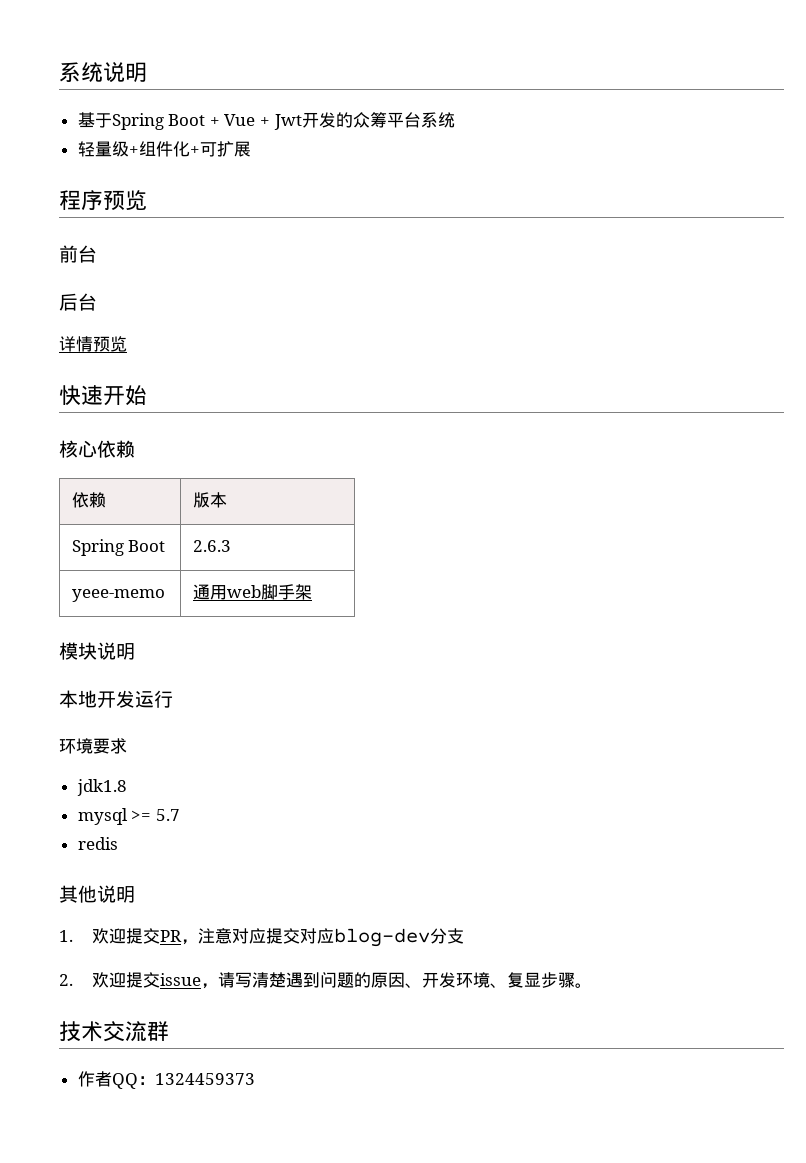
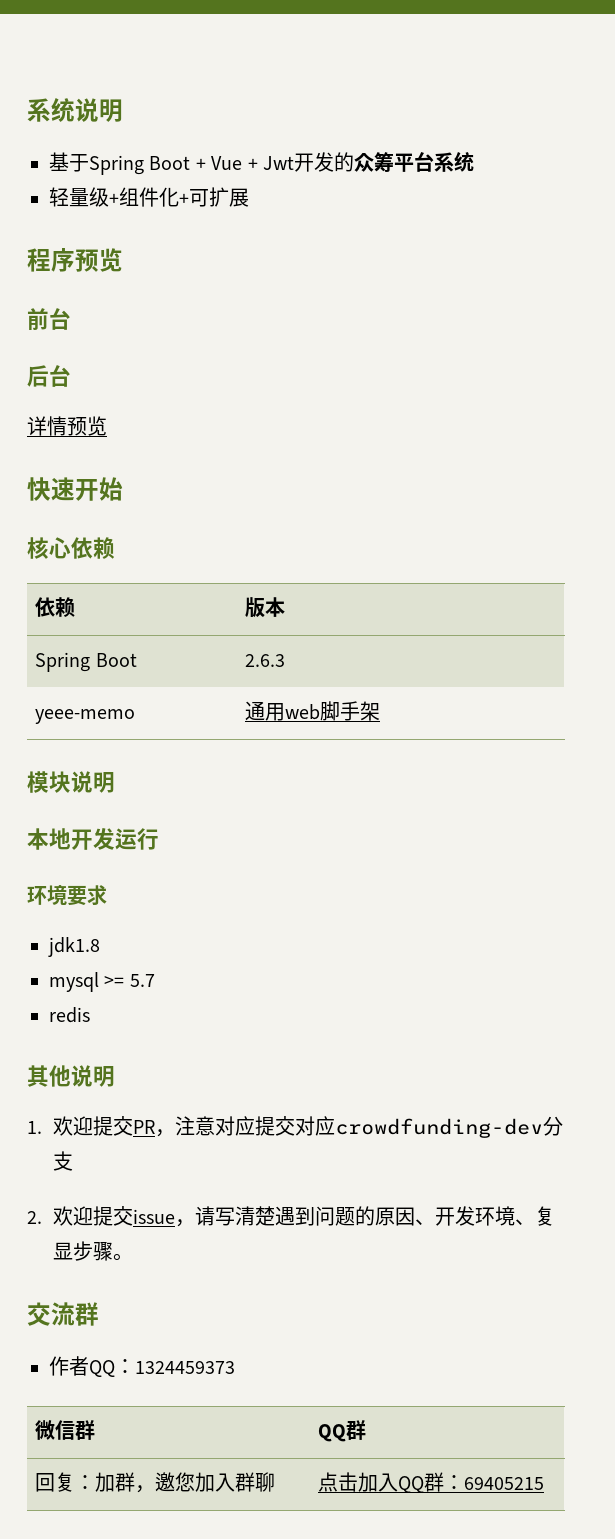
- 1.欢迎提交PR，注意对应提交对应blog-dev分支
+ 1.欢迎提交PR，注意对应提交对应crowdfunding-dev分支
- 技术交流群
+ 交流群
+ 微信群 | QQ群
+ 回复：加群，邀您加入群聊 | 点击加入QQ群：69405215

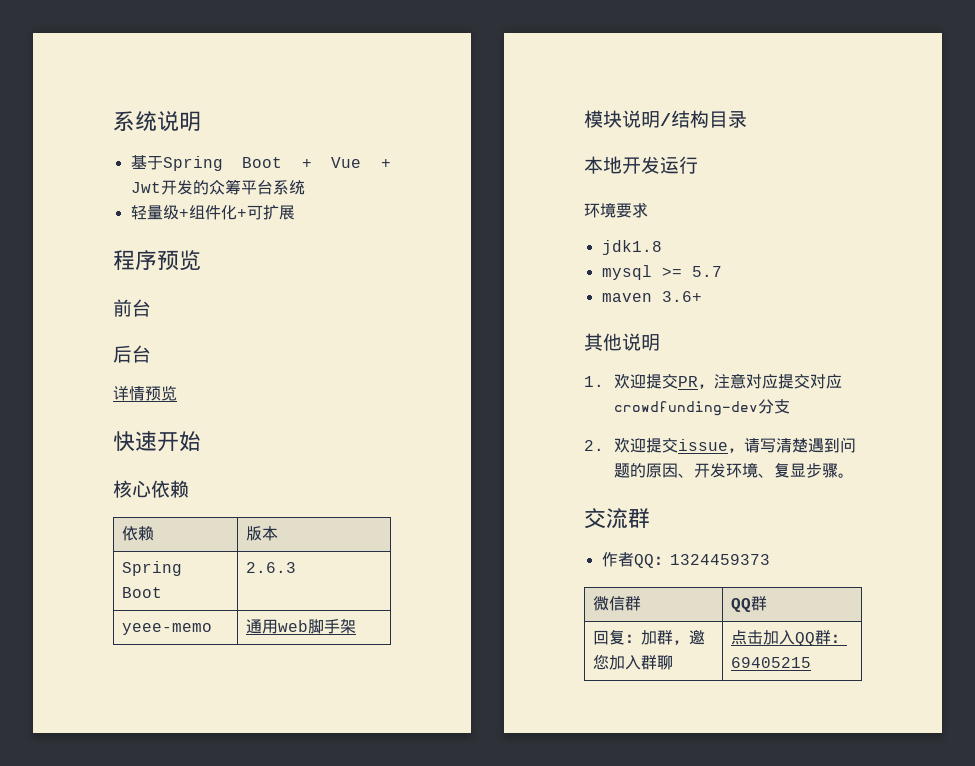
- 模块说明
+ 模块说明/结构目录
- redis
+ maven 3.6+

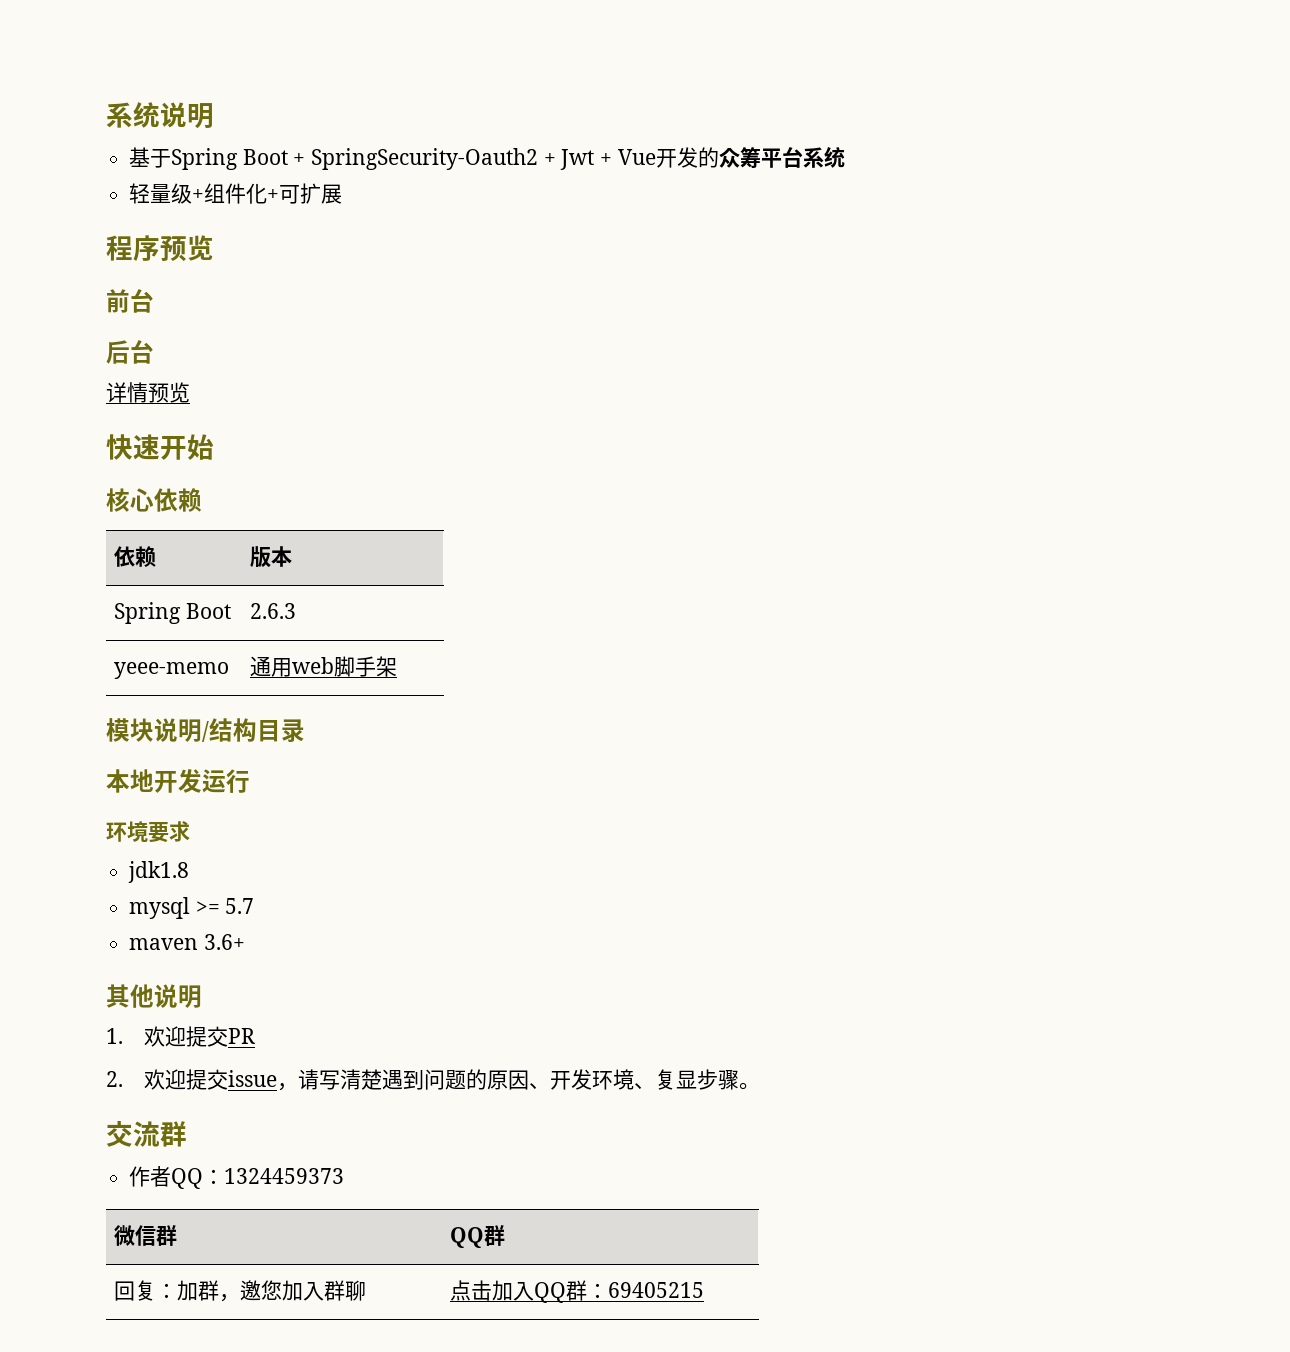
- 基于Spring Boot + Vue + Jwt开发的众筹平台系统
+ 基于Spring Boot + SpringSecurity-Oauth2 + Jwt + Vue开发的众筹平台系统
- 1.欢迎提交PR，注意对应提交对应crowdfunding-dev分支
+ 1.欢迎提交PR

